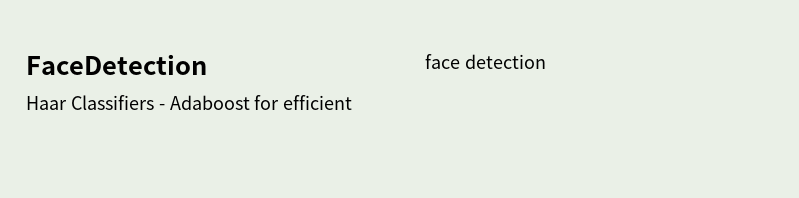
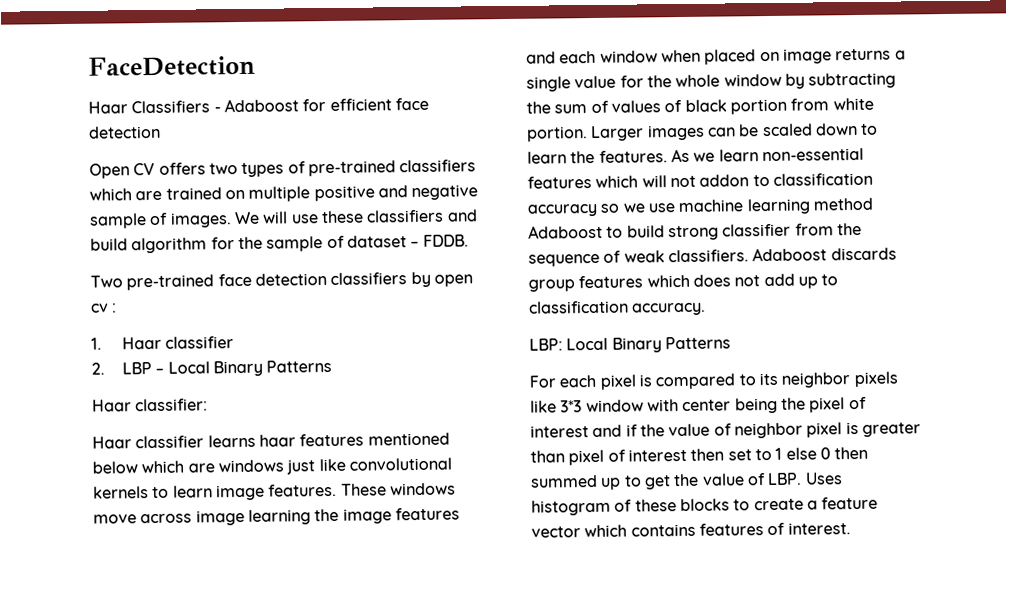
+ Open CV offers two types of pre-trained classifiers which are trained on multiple positive and negative sample of images. We will use these classifiers and build algorithm for the sample of dataset – FDDB.
+ Two pre-trained face detection classifiers by open cv :
+ 1. Haar classifier
+ 2. LBP – Local Binary Patterns
+ Haar classifier:
+ Haar classifier learns haar features mentioned below which are windows just like convolutional kernels to learn image features. These windows move across image learning the image features and each window when placed on image returns a single value for the whole window by subtracting the sum of values of black portion from white portion. Larger images can be scaled down to learn the features. As we learn non-essential features which will not addon to classification accuracy so we use machine learning method Adaboost to build strong classifier from the sequence of weak classifiers. Adaboost discards group features which does not add up to classification accuracy.
+ LBP: Local Binary Patterns
+ For each pixel is compared to its neighbor pixels like 3*3 window with center being the pixel of interest and if the value of neighbor pixel is greater than pixel of interest then set to 1 else 0 then summed up to get the value of LBP. Uses histogram of these blocks to create a feature vector which contains features of interest.

